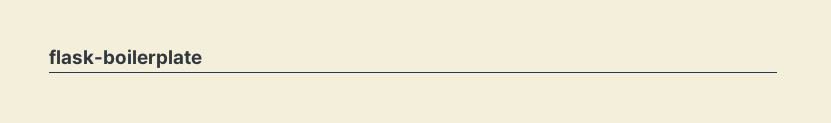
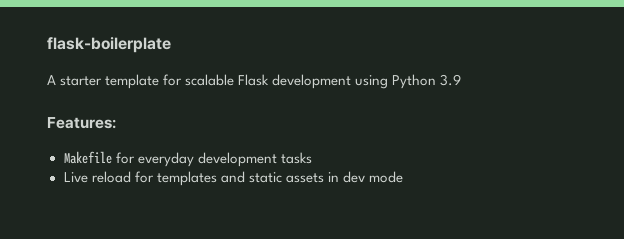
+ A starter template for scalable Flask development using Python 3.9
+ Features:
+ Makefile for everyday development tasks
+ Live reload for templates and static assets in dev mode

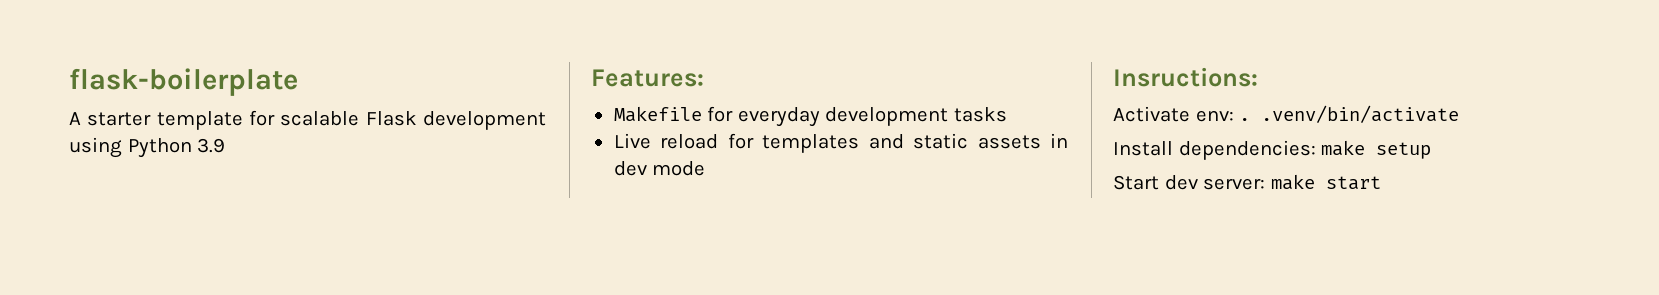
+ Insructions:
+ Activate env: . .venv/bin/activate
+ Install dependencies: make setup
+ Start dev server: make start

